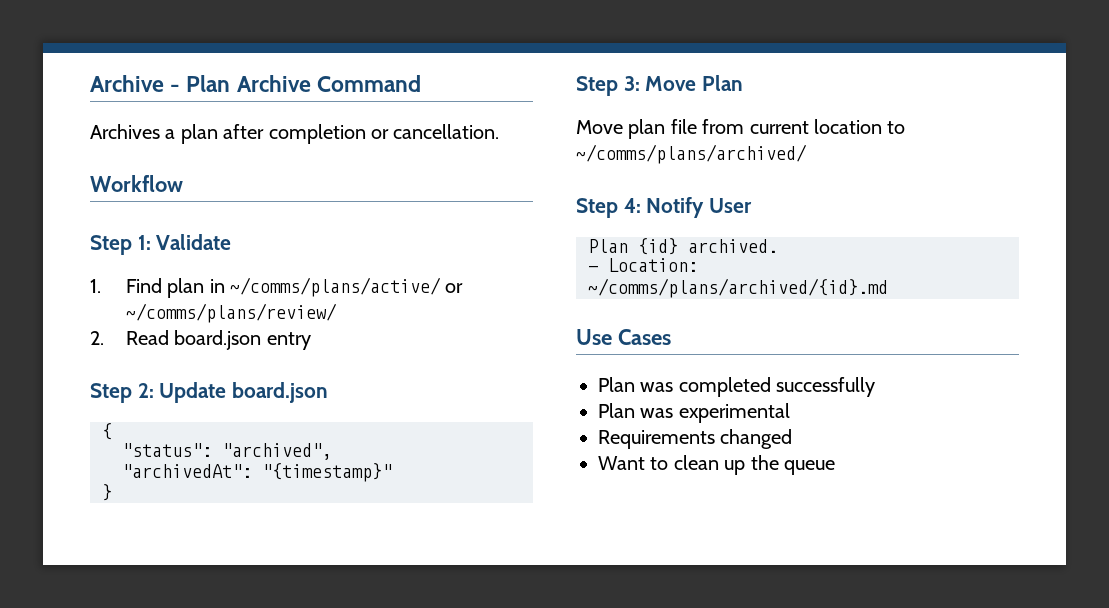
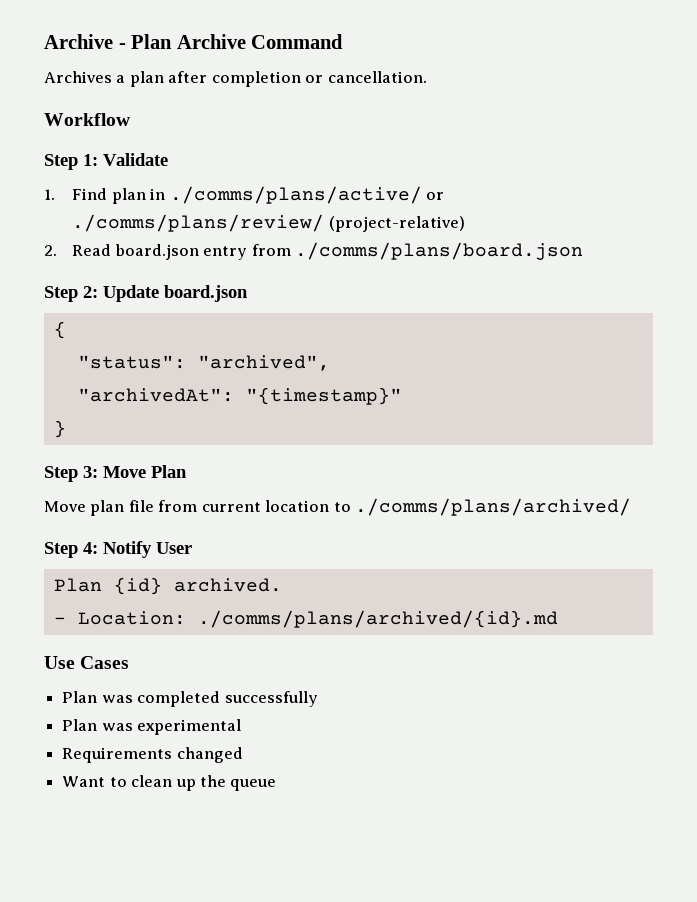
- 1. Find plan in ~/comms/plans/active/ or ~/comms/plans/review/
+ 1. Find plan in ./comms/plans/active/ or ./comms/plans/review/ (project-relative)
- 2. Read board.json entry
+ 2. Read board.json entry from ./comms/plans/board.json
- Move plan file from current location to ~/comms/plans/archived/
+ Move plan file from current location to ./comms/plans/archived/
- - Location: ~/comms/plans/archived/{id}.md
+ - Location: ./comms/plans/archived/{id}.md

